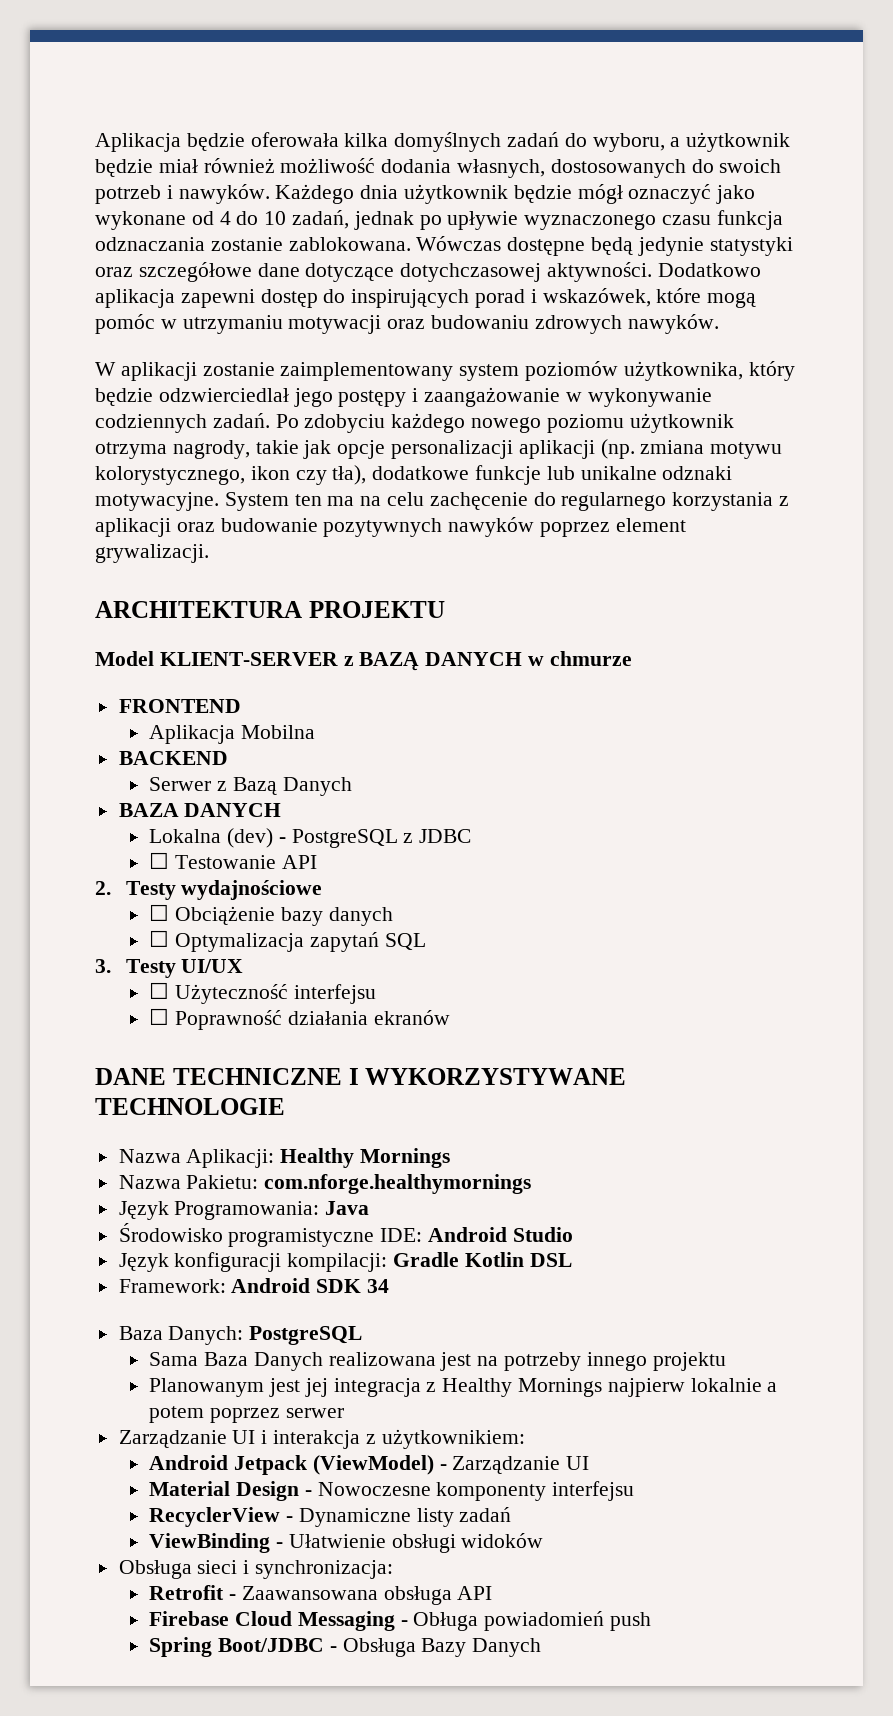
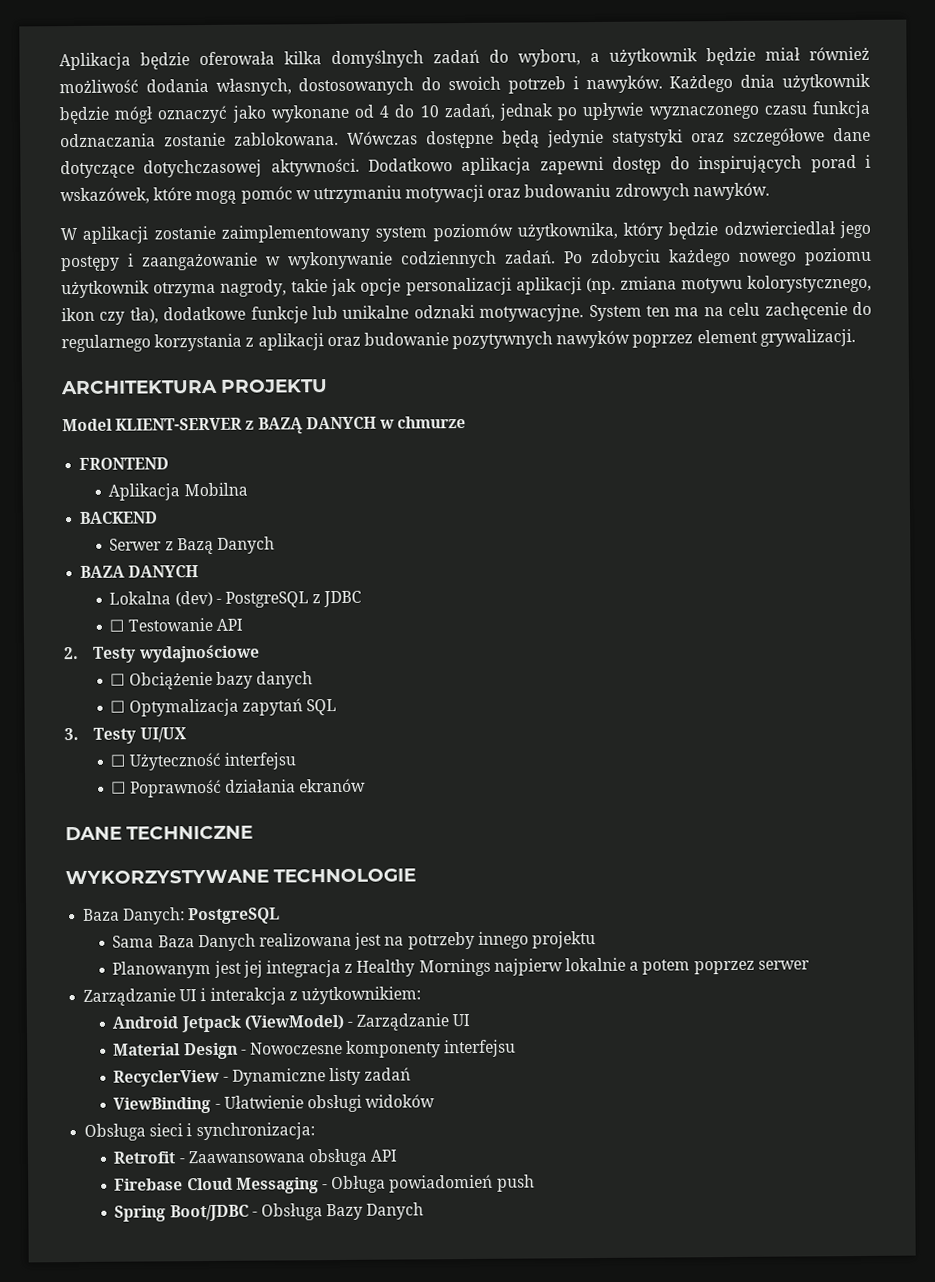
- DANE TECHNICZNE I WYKORZYSTYWANE TECHNOLOGIE
+ DANE TECHNICZNE
+ WYKORZYSTYWANE TECHNOLOGIE
- Nazwa Aplikacji: Healthy Mornings
- Nazwa Pakietu: com.nforge.healthymornings
- Język Programowania: Java
- Środowisko programistyczne IDE: Android Studio
- Język konfiguracji kompilacji: Gradle Kotlin DSL
- Framework: Android SDK 34

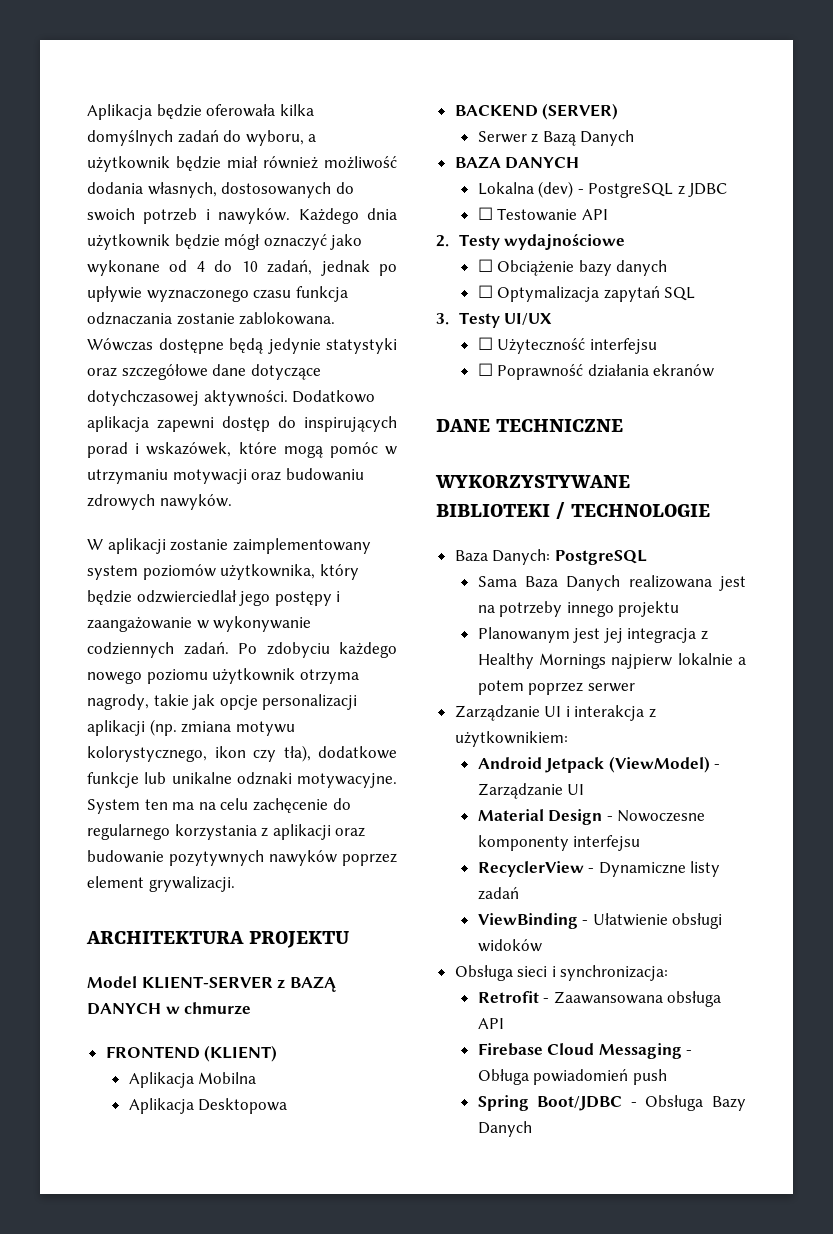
- FRONTEND
+ FRONTEND (KLIENT)
+ Aplikacja Desktopowa
- BACKEND
+ BACKEND (SERVER)
- WYKORZYSTYWANE TECHNOLOGIE
+ WYKORZYSTYWANE BIBLIOTEKI / TECHNOLOGIE

